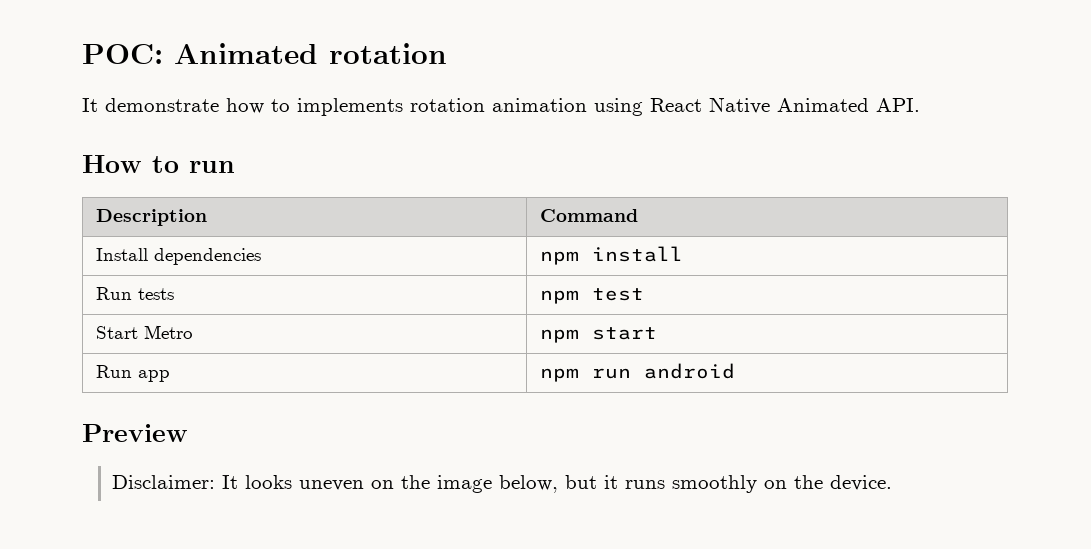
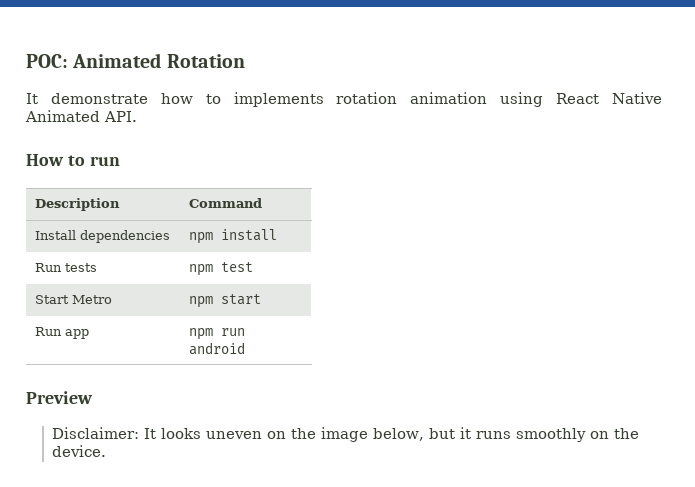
- POC: Animated rotation
+ POC: Animated Rotation

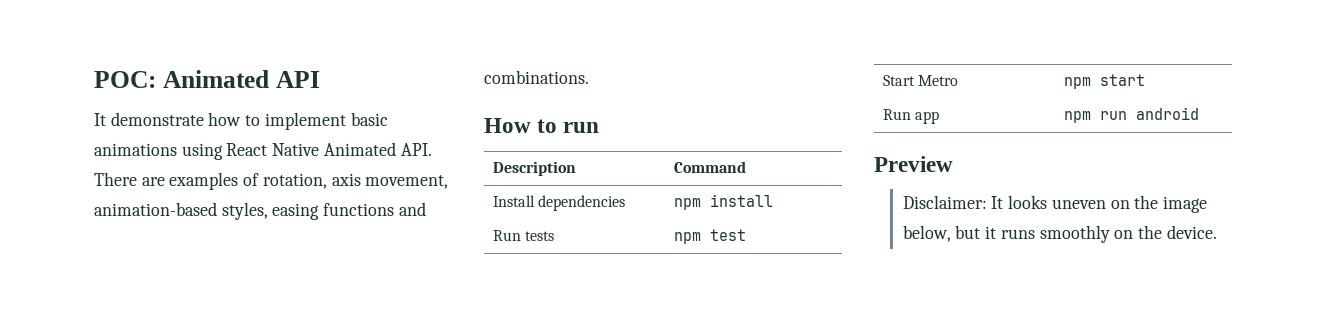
- POC: Animated Rotation
+ POC: Animated API
- It demonstrate how to implements rotation animation using React Native Animated API.
+ It demonstrate how to implement basic animations using React Native Animated API. There are examples of rotation, axis movement, animation-based styles, easing functions and combinations.

